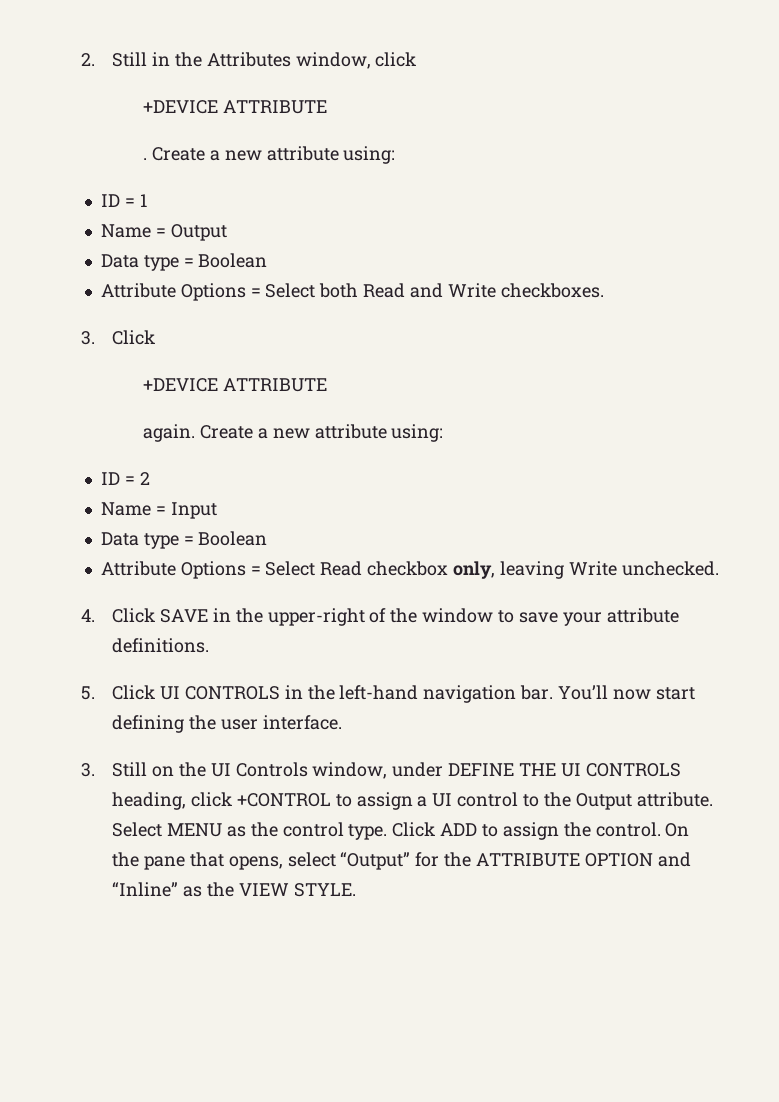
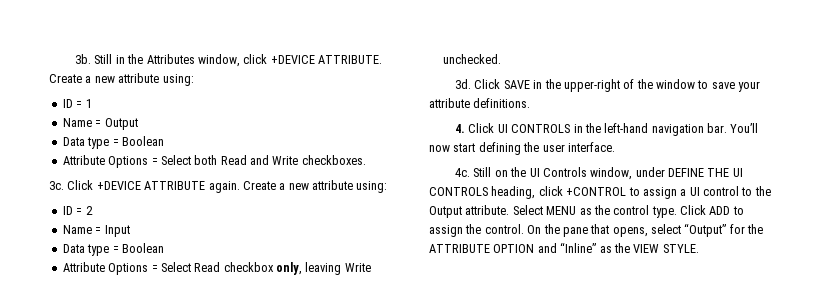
- 2. Still in the Attributes window, click
- +DEVICE ATTRIBUTE
- .
+ 3b. Still in the Attributes window, click +DEVICE ATTRIBUTE.
- 3. Click
- +DEVICE ATTRIBUTE
- again.
+ 3c. Click +DEVICE ATTRIBUTE again.
- 4. Click SAVE in the upper-right of the window to save your attribute definitions.
+ 3d. Click SAVE in the upper-right of the window to save your attribute definitions.
- 5. Click UI CONTROLS in the left-hand navigation bar.
+ 4. Click UI CONTROLS in the left-hand navigation bar.
- 3. Still on the UI Controls window, under DEFINE THE UI CONTROLS heading, click +CONTROL to assign a UI control to the Output attribute.
+ 4c. Still on the UI Controls window, under DEFINE THE UI CONTROLS heading, click +CONTROL to assign a UI control to the Output attribute.

